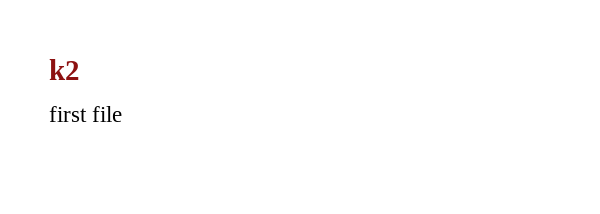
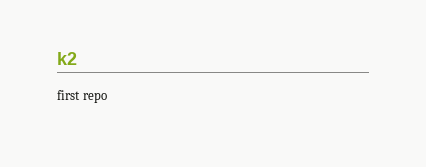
- first file
+ first repo

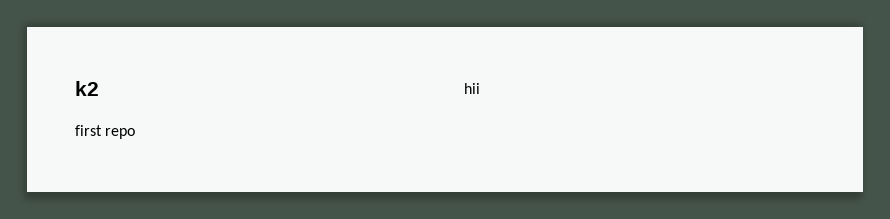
+ hii

